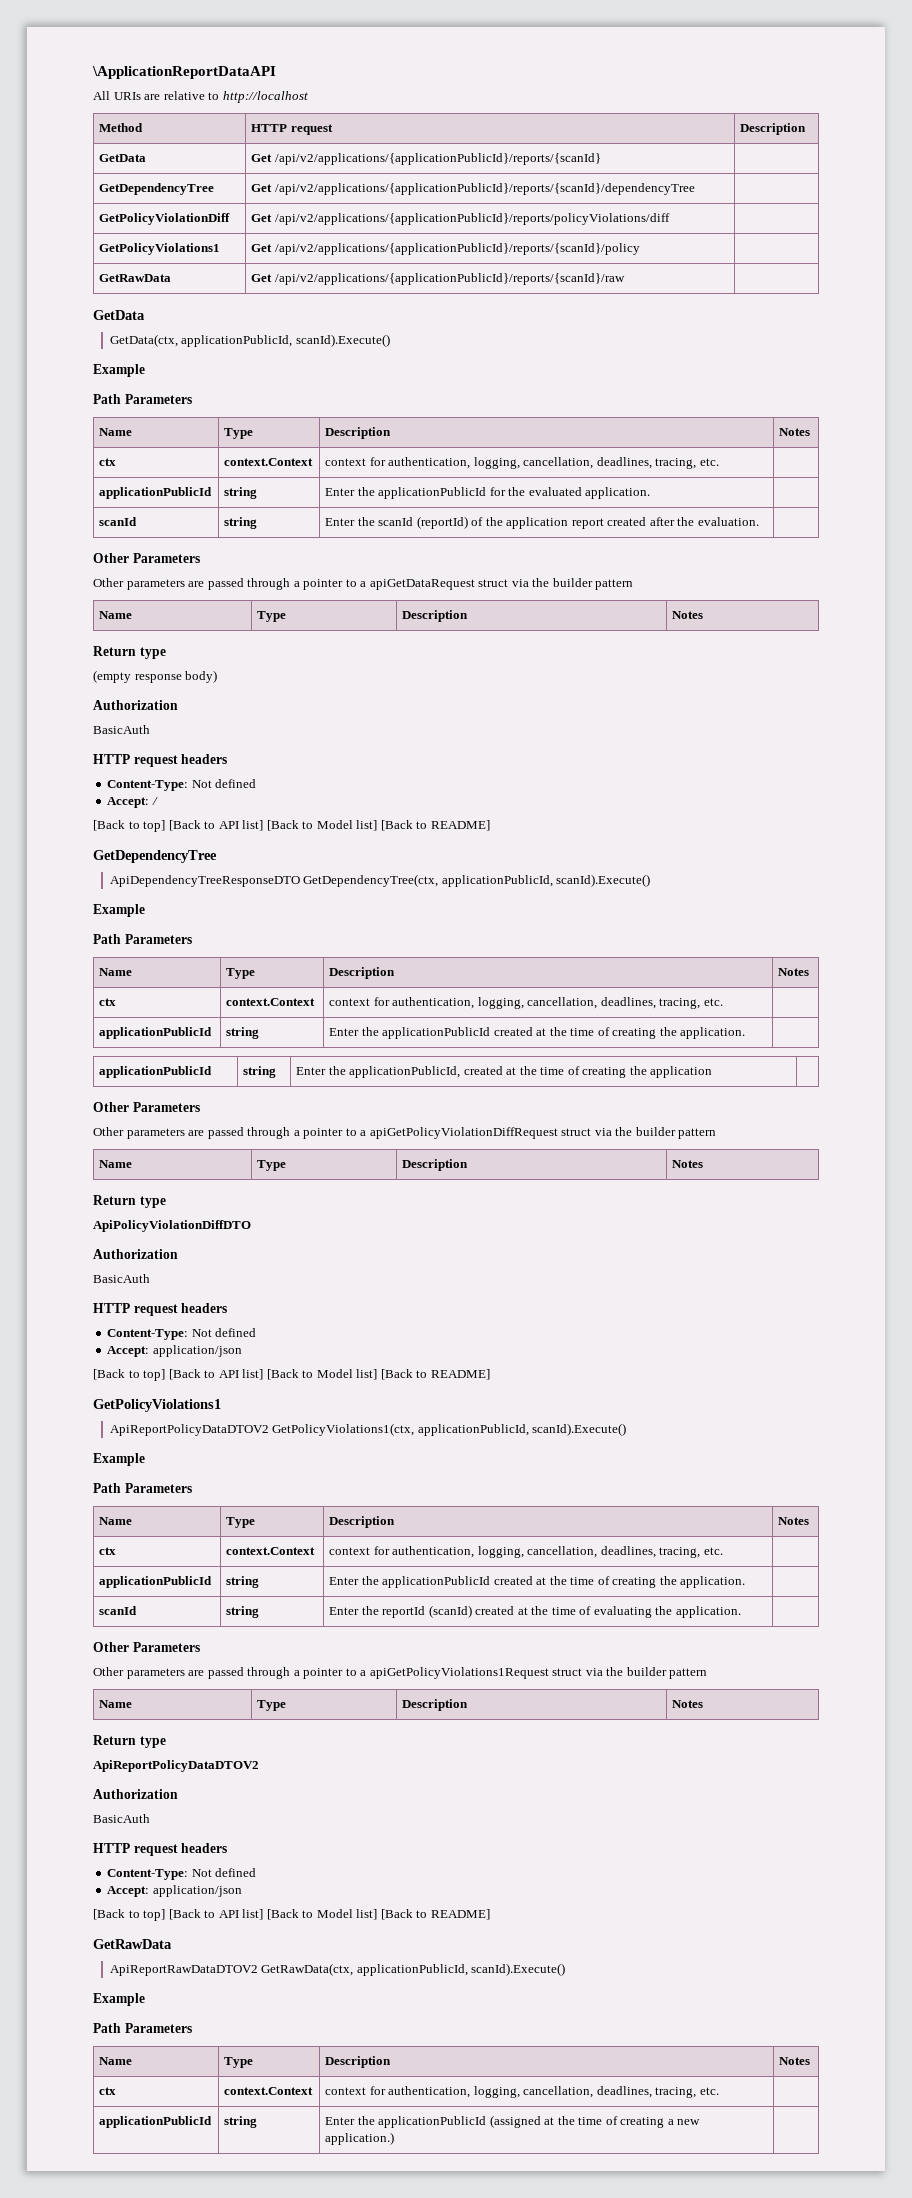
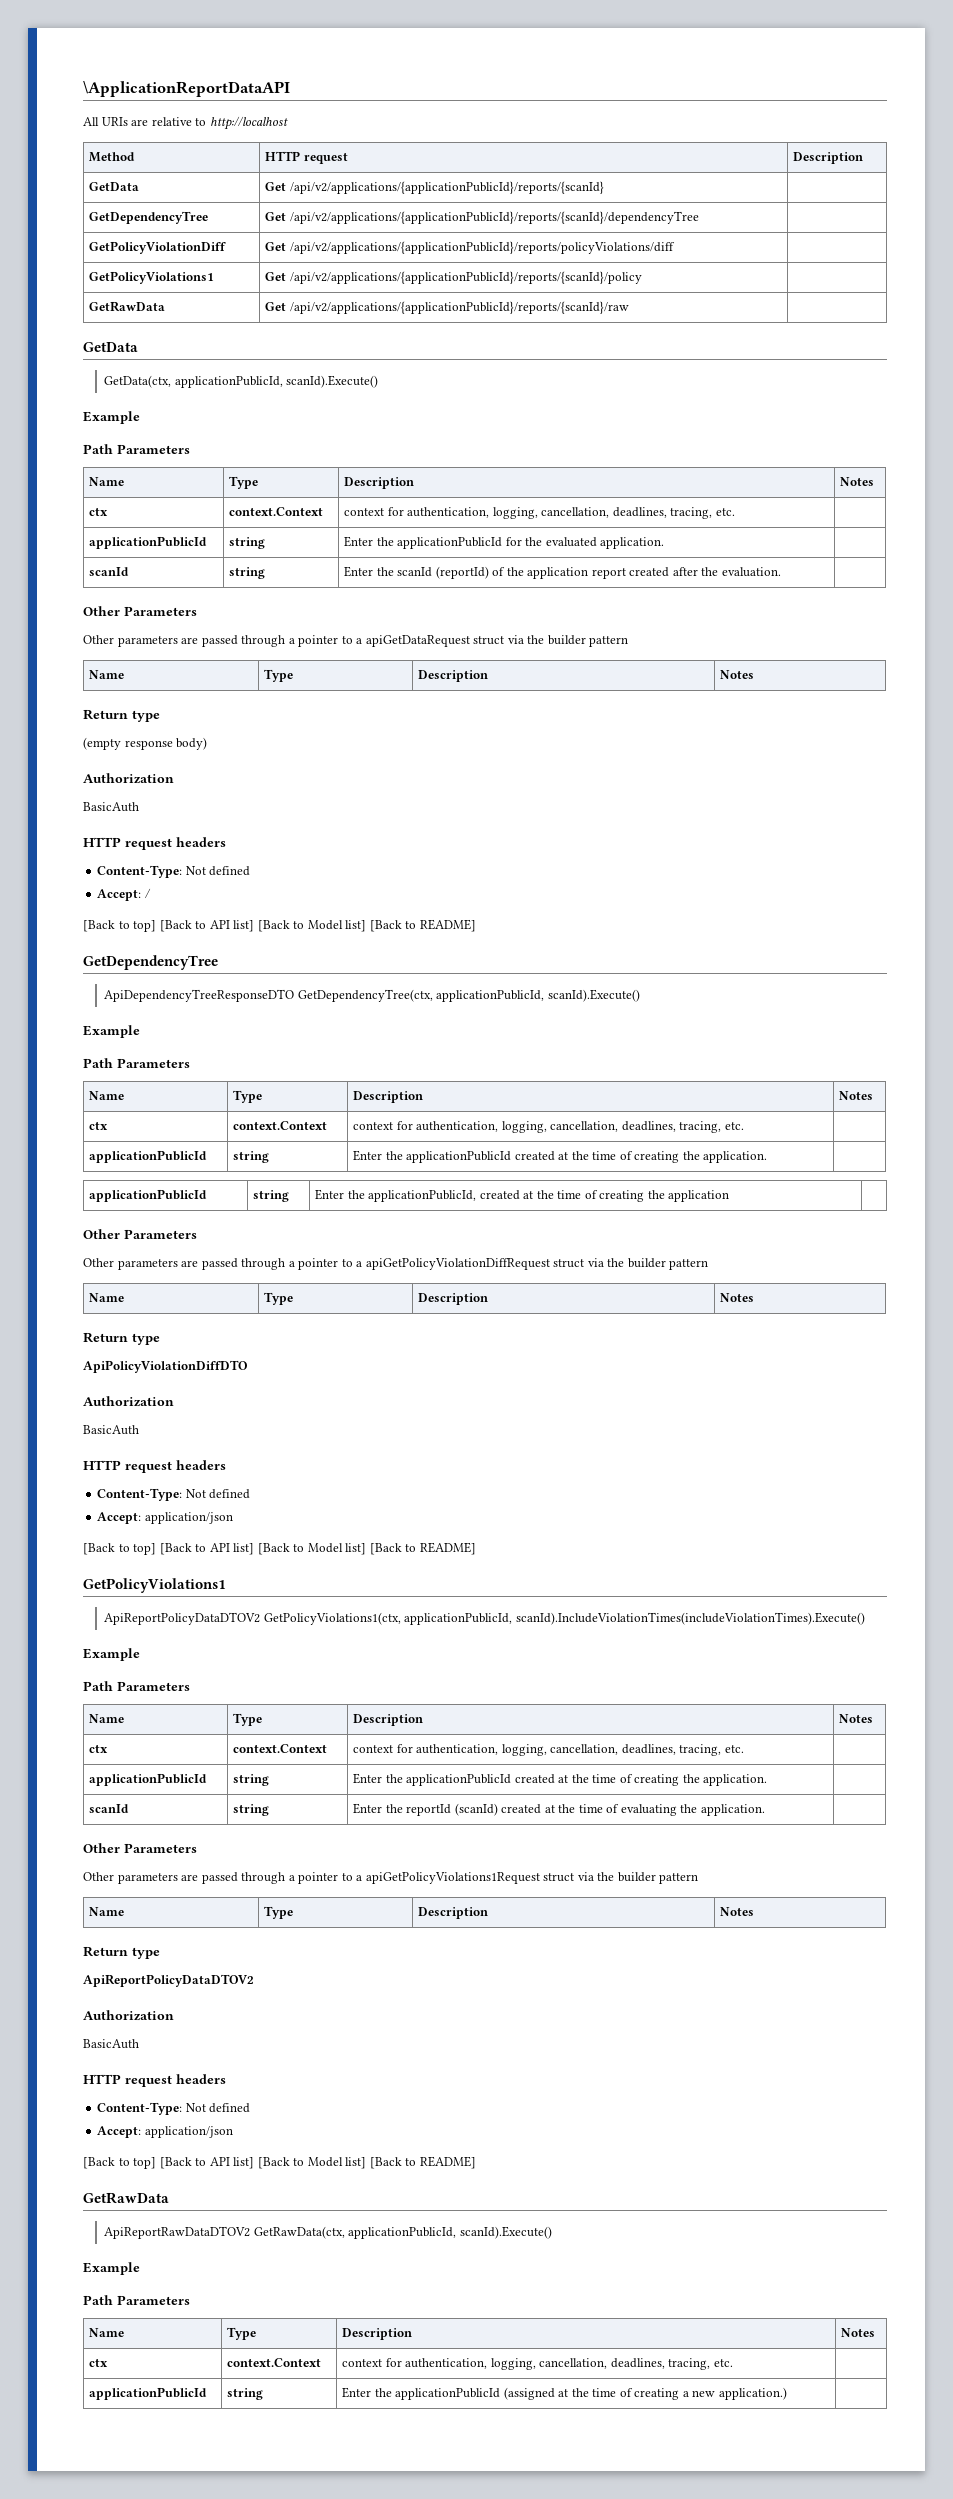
- ApiReportPolicyDataDTOV2 GetPolicyViolations1(ctx, applicationPublicId, scanId).Execute()
+ ApiReportPolicyDataDTOV2 GetPolicyViolations1(ctx, applicationPublicId, scanId).IncludeViolationTimes(includeViolationTimes).Execute()

